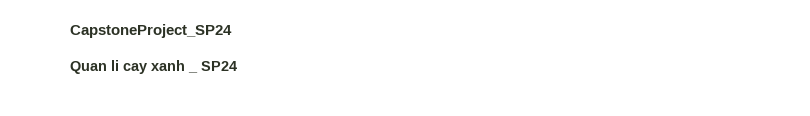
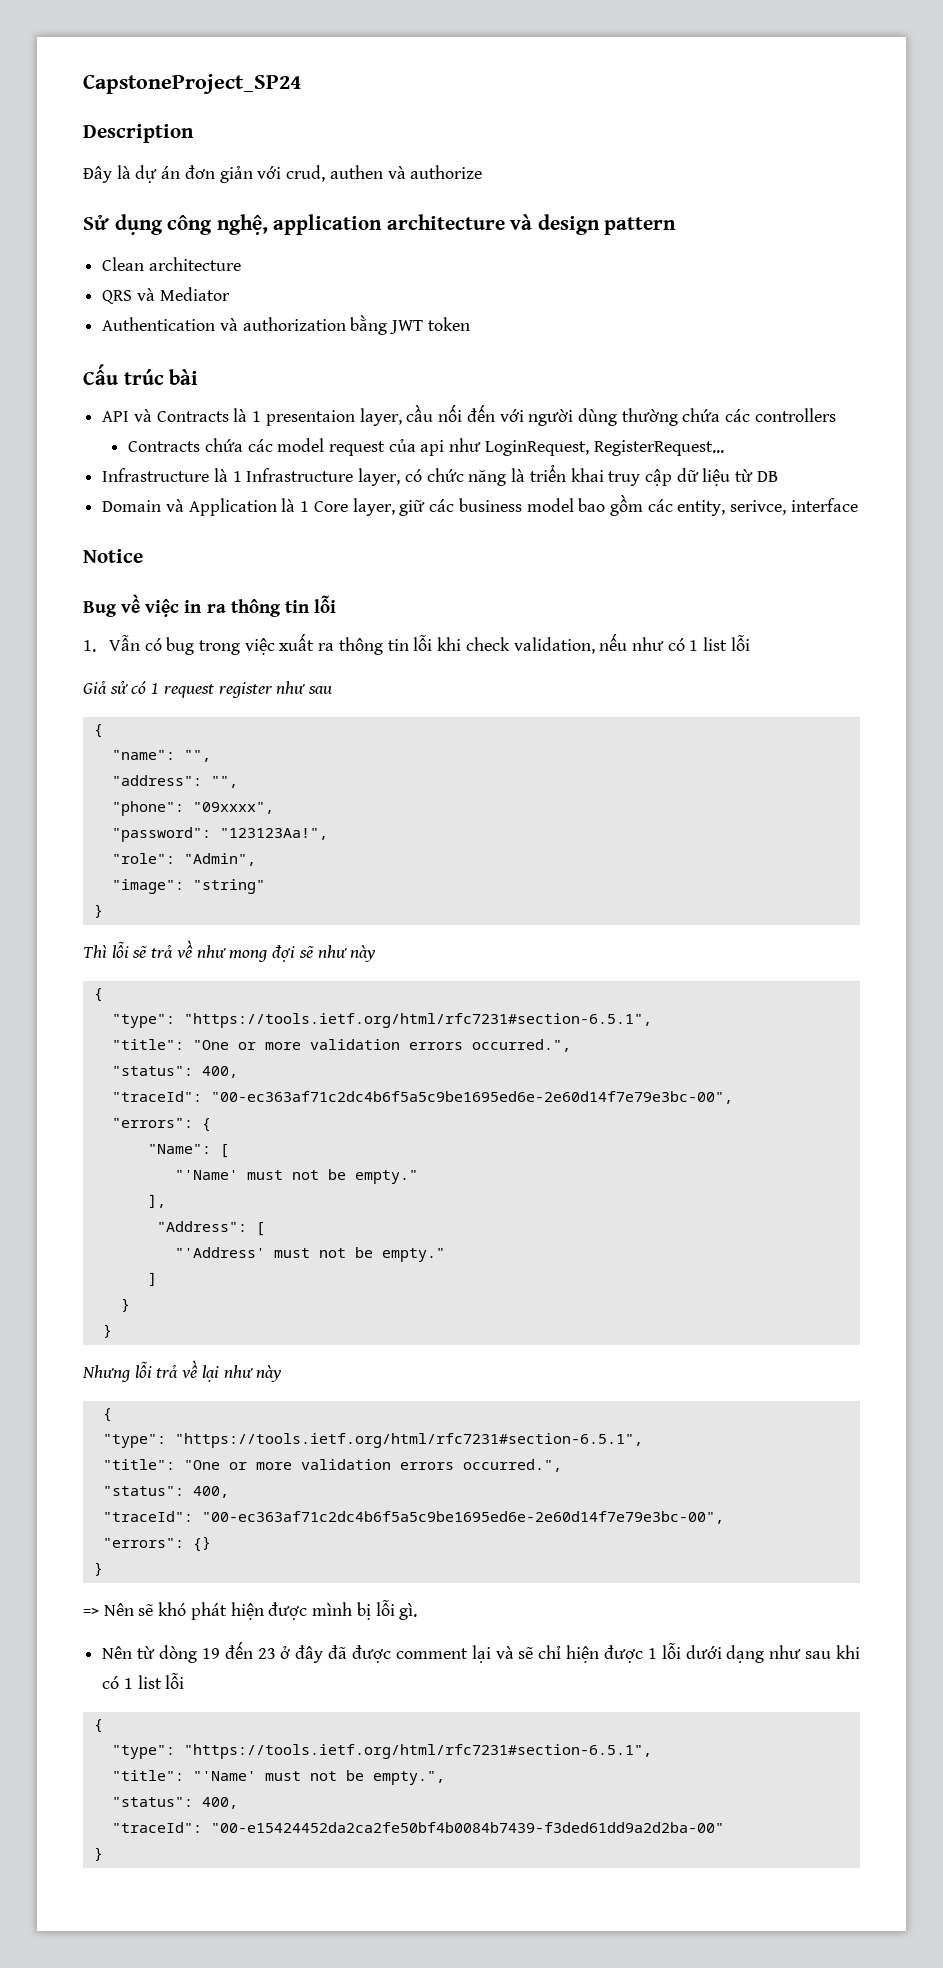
- Quan li cay xanh _ SP24
+ Description
+ Đây là dự án đơn giản với crud, authen và authorize
+ Sử dụng công nghệ, application architecture và design pattern
+ Clean architecture
+ QRS và Mediator
+ Authentication và authorization bằng JWT token
+ Cấu trúc bài
+ API và Contracts là 1 presentaion layer, cầu nối đến với người dùng thường chứa các controllers
+ Contracts chứa các model request của api như LoginRequest, RegisterRequest...
+ Infrastructure là 1 Infrastructure layer, có chức năng là triển khai truy cập dữ liệu từ DB
+ Domain và Application là 1 Core layer, giữ các business model bao gồm các entity, serivce, interface
+ Notice
+ Bug về việc in ra thông tin lỗi
+ 1. Vẫn có bug trong việc xuất ra thông tin lỗi khi check validation, nếu như có 1 list lỗi
+ Giả sử có 1 request register như sau
+ {
+ "name": "",
+ "address": "",
+ "phone": "09xxxx",
+ "password": "123123Aa!",
+ "role": "Admin",
+ "image": "string"
+ }
+ Thì lỗi sẽ trả về như mong đợi sẽ như này
+ {
+ "type": "https://tools.ietf.org/html/rfc7231#section-6.5.1",
+ "title": "One or more validation errors occurred.",
+ "status": 400,
+ "traceId": "00-ec363af71c2dc4b6f5a5c9be1695ed6e-2e60d14f7e79e3bc-00",
+ "errors": {
+ "Name": [
+ "'Name' must not be empty."
+ ],
+ "Address": [
+ "'Address' must not be empty."
+ ]
+ }
+ }
+ Nhưng lỗi trả về lại như này
+ {
+ "type": "https://tools.ietf.org/html/rfc7231#section-6.5.1",
+ "title": "One or more validation errors occurred.",
+ "status": 400,
+ "traceId": "00-ec363af71c2dc4b6f5a5c9be1695ed6e-2e60d14f7e79e3bc-00",
+ "errors": {}
+ }
+ => Nên sẽ khó phát hiện được mình bị lỗi gì.
+ Nên từ dòng 19 đến 23 ở đây đã được comment lại và sẽ chỉ hiện được 1 lỗi dưới dạng như sau khi có 1 list lỗi
+ {
+ "type": "https://tools.ietf.org/html/rfc7231#section-6.5.1",
+ "title": "'Name' must not be empty.",
+ "status": 400,
+ "traceId": "00-e15424452da2ca2fe50bf4b0084b7439-f3ded61dd9a2d2ba-00"
+ }

